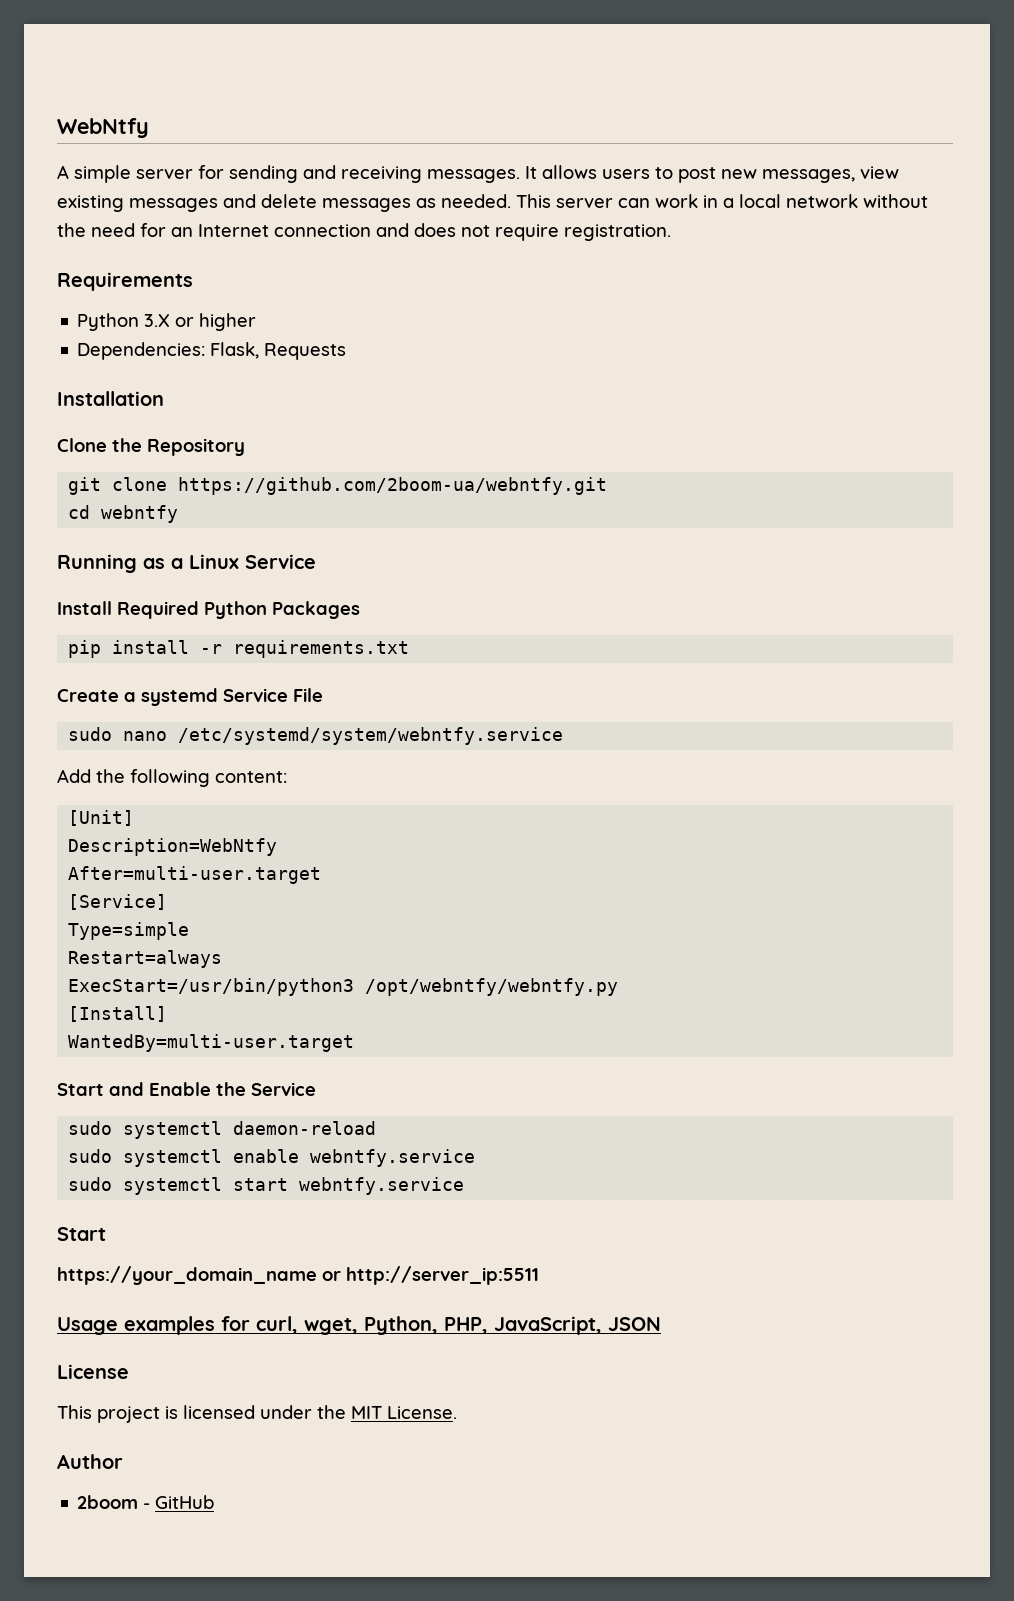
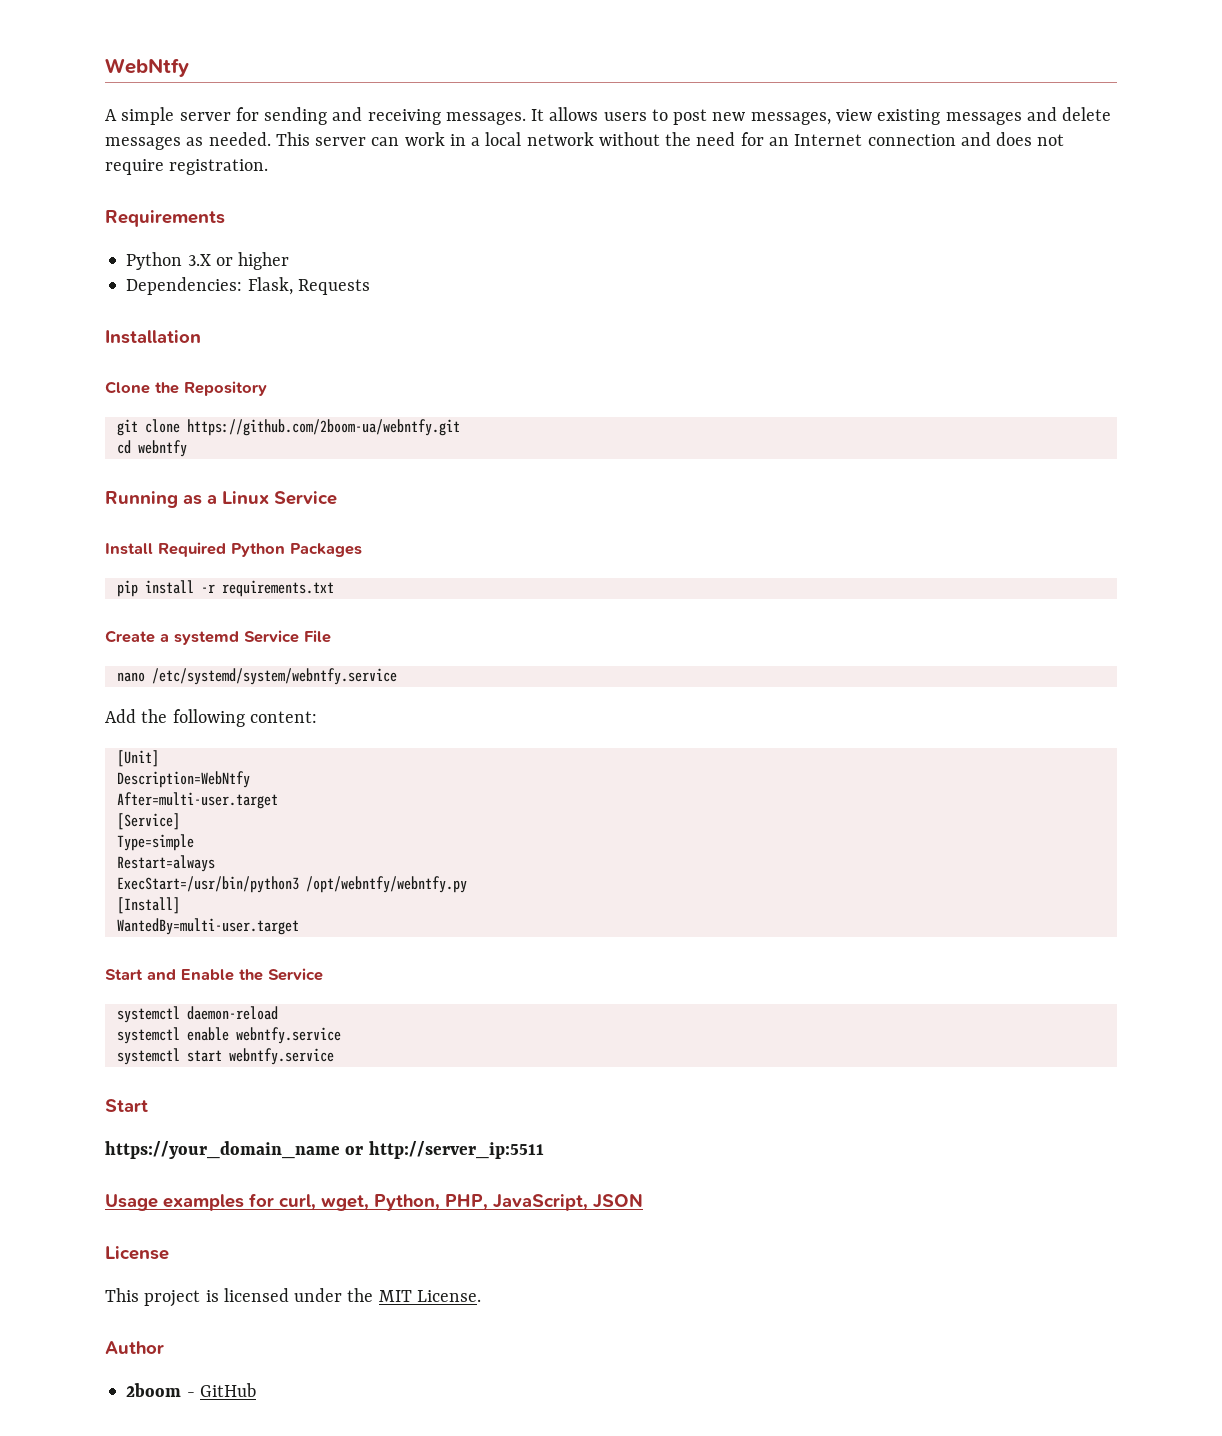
- sudo nano /etc/systemd/system/webntfy.service
+ nano /etc/systemd/system/webntfy.service
- sudo systemctl daemon-reload
+ systemctl daemon-reload
- sudo systemctl enable webntfy.service
+ systemctl enable webntfy.service
- sudo systemctl start webntfy.service
+ systemctl start webntfy.service

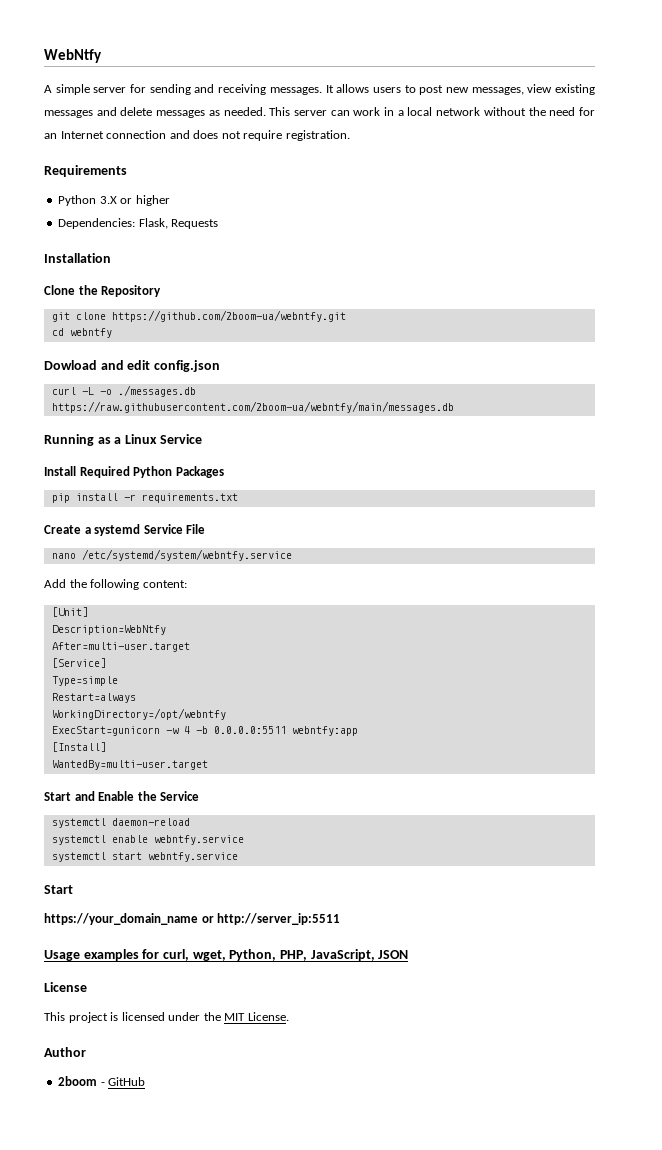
+ Dowload and edit config.json
+ curl -L -o ./messages.db https://raw.githubusercontent.com/2boom-ua/webntfy/main/messages.db
- ExecStart=/usr/bin/python3 /opt/webntfy/webntfy.py
+ WorkingDirectory=/opt/webntfy
+ ExecStart=gunicorn -w 4 -b 0.0.0.0:5511 webntfy:app

